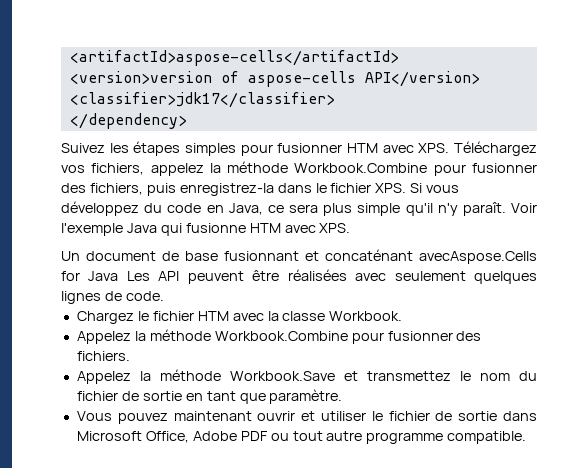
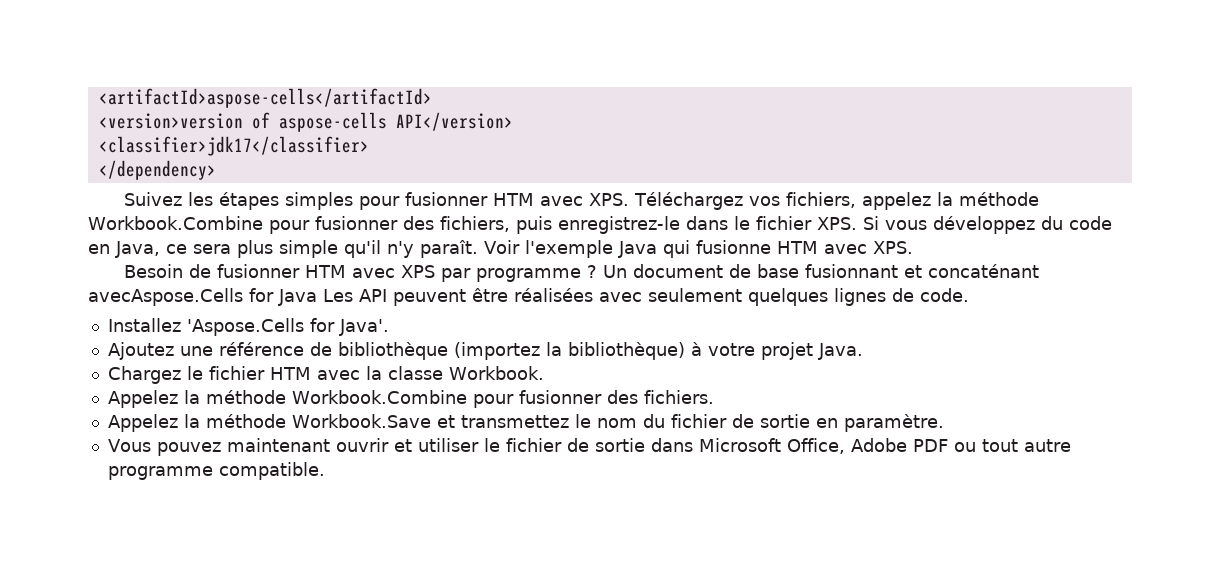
- Suivez les étapes simples pour fusionner HTM avec XPS. Téléchargez vos fichiers, appelez la méthode Workbook.Combine pour fusionner des fichiers, puis enregistrez-la dans le fichier XPS. Si vous développez du code en Java, ce sera plus simple qu'il n'y paraît.
+ Suivez les étapes simples pour fusionner HTM avec XPS. Téléchargez vos fichiers, appelez la méthode Workbook.Combine pour fusionner des fichiers, puis enregistrez-le dans le fichier XPS. Si vous développez du code en Java, ce sera plus simple qu'il n'y paraît.
+ Besoin de fusionner HTM avec XPS par programme ?
+ Installez 'Aspose.Cells for Java'.
+ Ajoutez une référence de bibliothèque (importez la bibliothèque) à votre projet Java.
- Appelez la méthode Workbook.Save et transmettez le nom du fichier de sortie en tant que paramètre.
+ Appelez la méthode Workbook.Save et transmettez le nom du fichier de sortie en paramètre.

